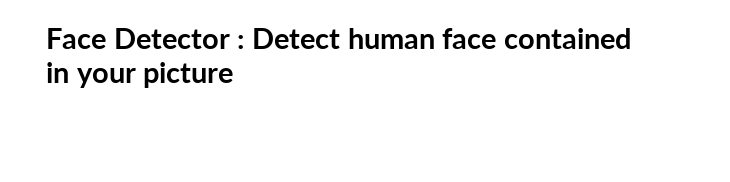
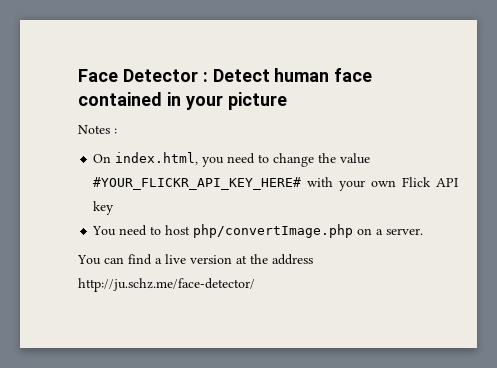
+ Notes :
+ On index.html, you need to change the value #YOUR_FLICKR_API_KEY_HERE# with your own Flick API key
+ You need to host php/convertImage.php on a server.
+ You can find a live version at the address http://ju.schz.me/face-detector/

